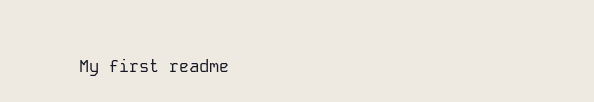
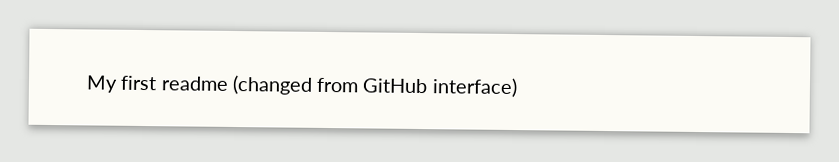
- My first readme
+ My first readme (changed from GitHub interface)

